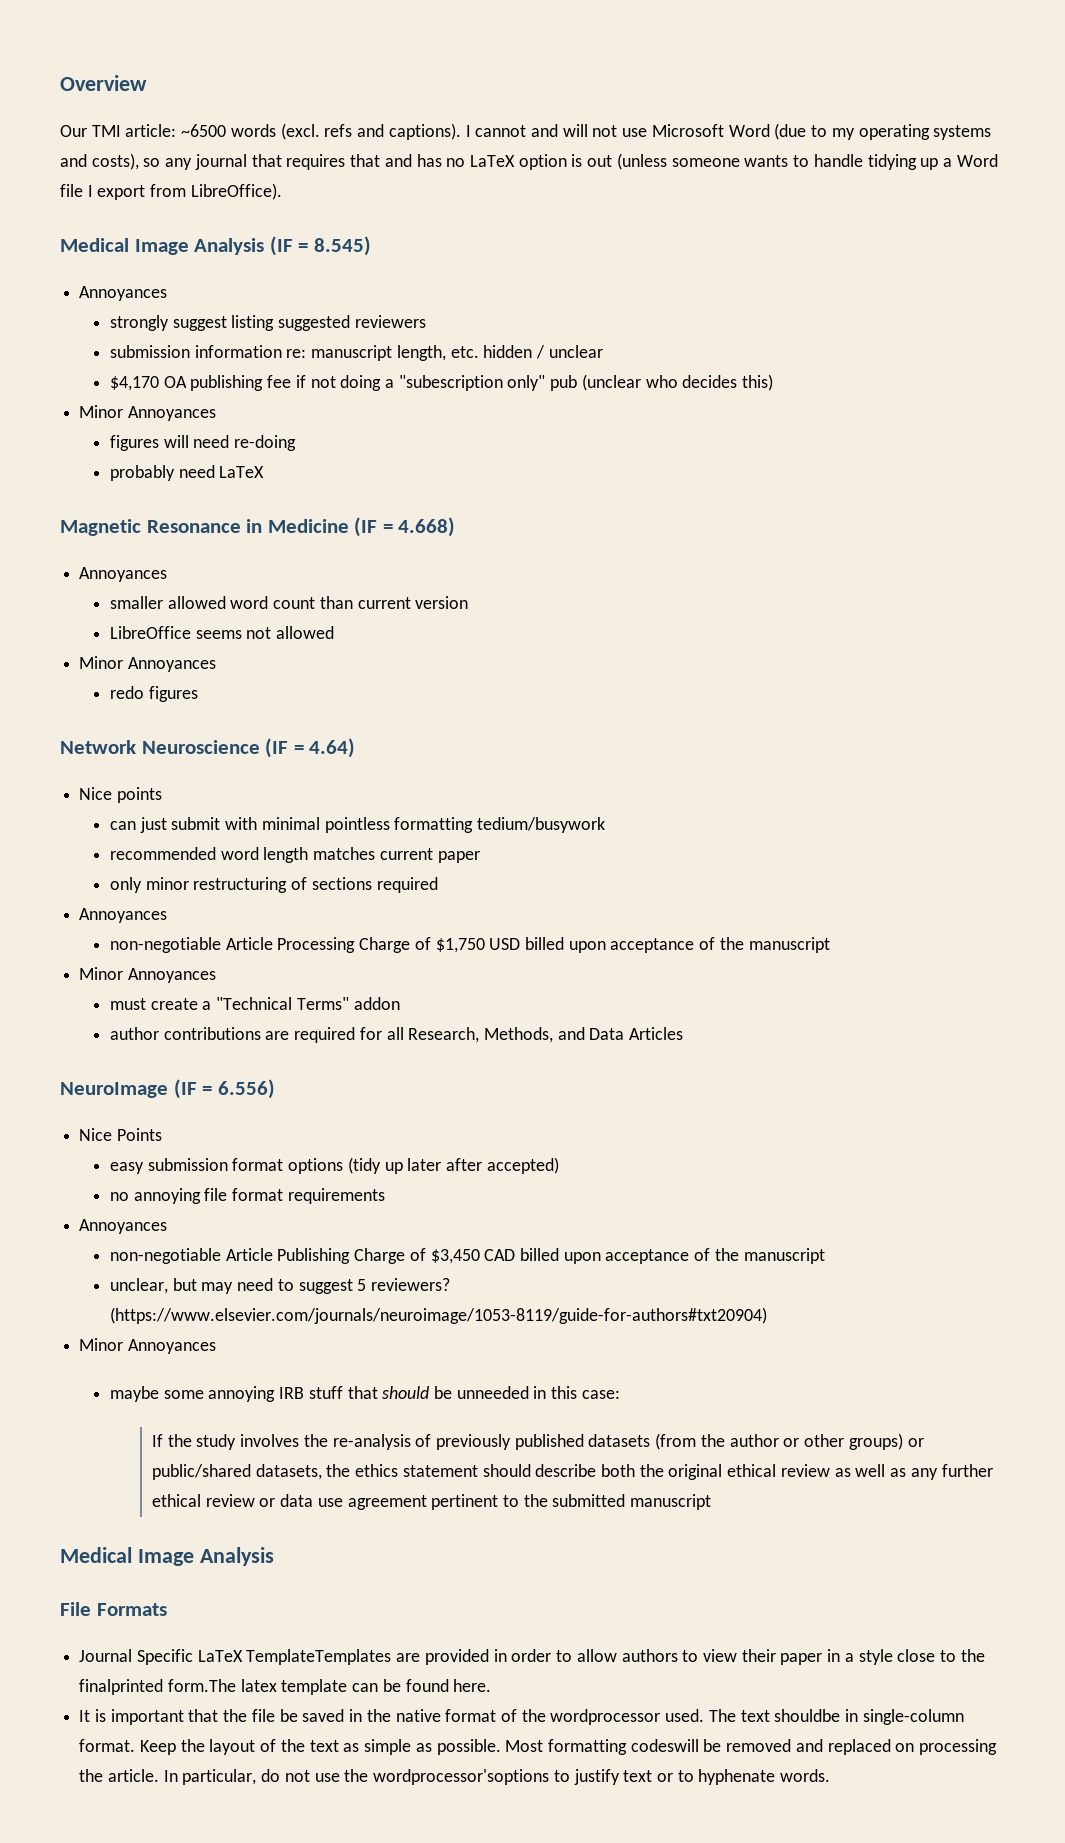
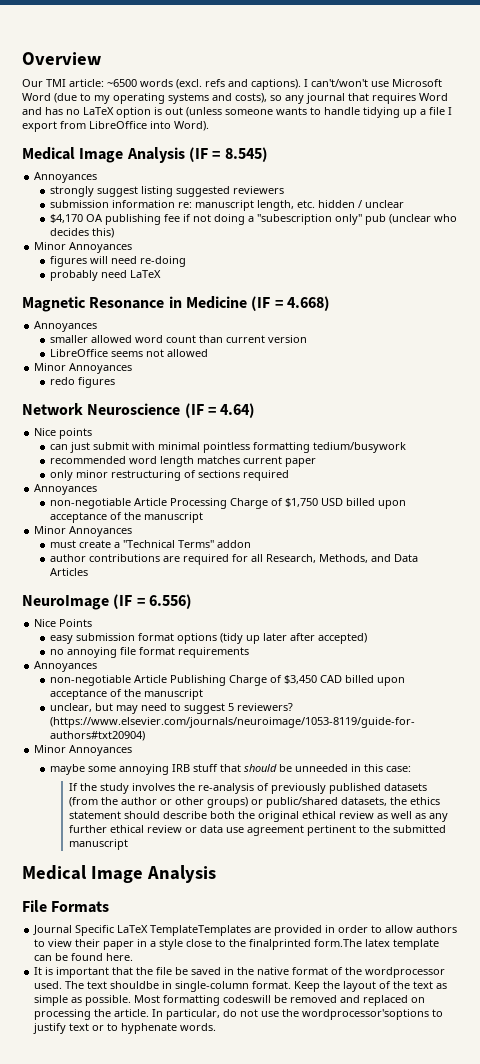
- I cannot and will not use Microsoft Word (due to my operating systems and costs), so any journal that requires that and has no LaTeX option is out (unless someone wants to handle tidying up a Word file I export from LibreOffice).
+ I can't/won't use Microsoft Word (due to my operating systems and costs), so any journal that requires Word and has no LaTeX option is out (unless someone wants to handle tidying up a file I export from LibreOffice into Word).

